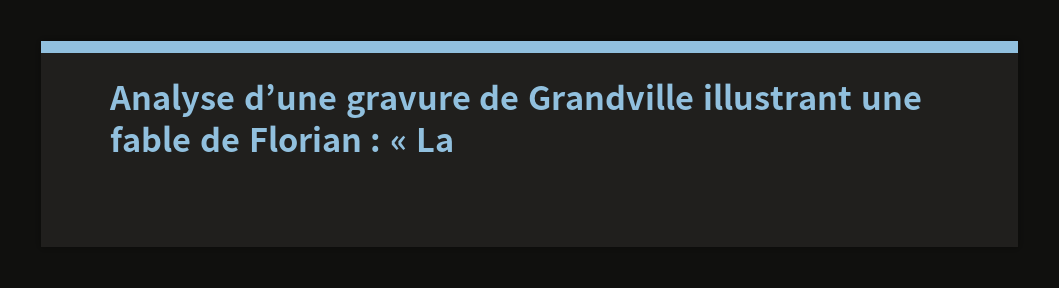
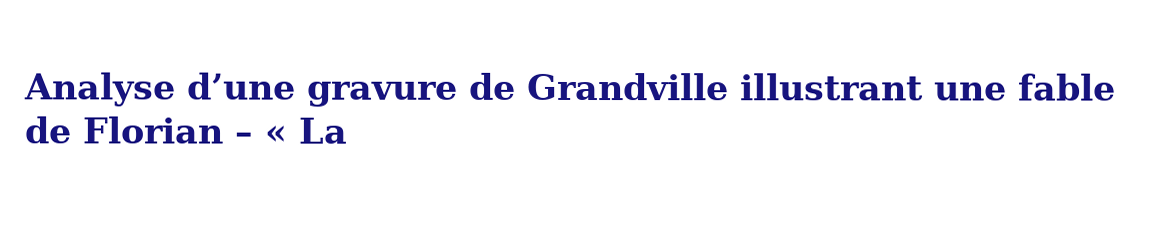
- Analyse d’une gravure de Grandville illustrant une fable de Florian : « La
+ Analyse d’une gravure de Grandville illustrant une fable de Florian – « La

